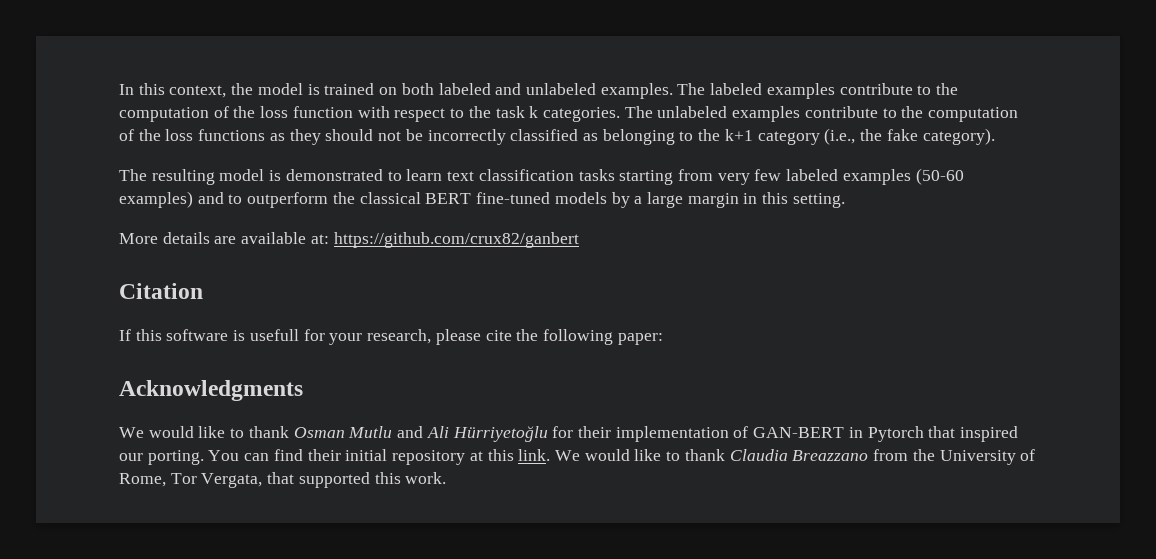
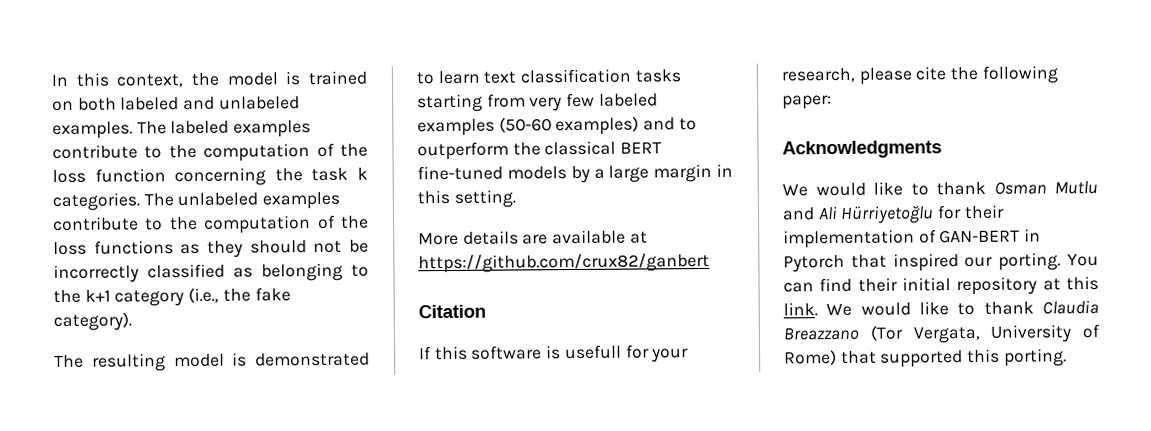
- The labeled examples contribute to the computation of the loss function with respect to the task k categories.
+ The labeled examples contribute to the computation of the loss function concerning the task k categories.
- More details are available at: https://github.com/crux82/ganbert
+ More details are available at https://github.com/crux82/ganbert
- We would like to thank Claudia Breazzano from the University of Rome, Tor Vergata, that supported this work.
+ We would like to thank Claudia Breazzano (Tor Vergata, University of Rome) that supported this porting.

